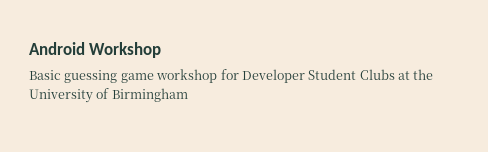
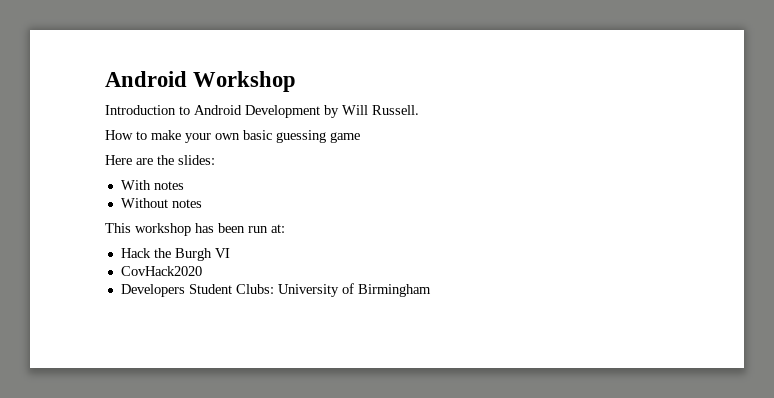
- Basic guessing game workshop for Developer Student Clubs at the University of Birmingham
+ Introduction to Android Development by Will Russell.
+ How to make your own basic guessing game
+ Here are the slides:
+ With notes
+ Without notes
+ This workshop has been run at:
+ Hack the Burgh VI
+ CovHack2020
+ Developers Student Clubs: University of Birmingham

